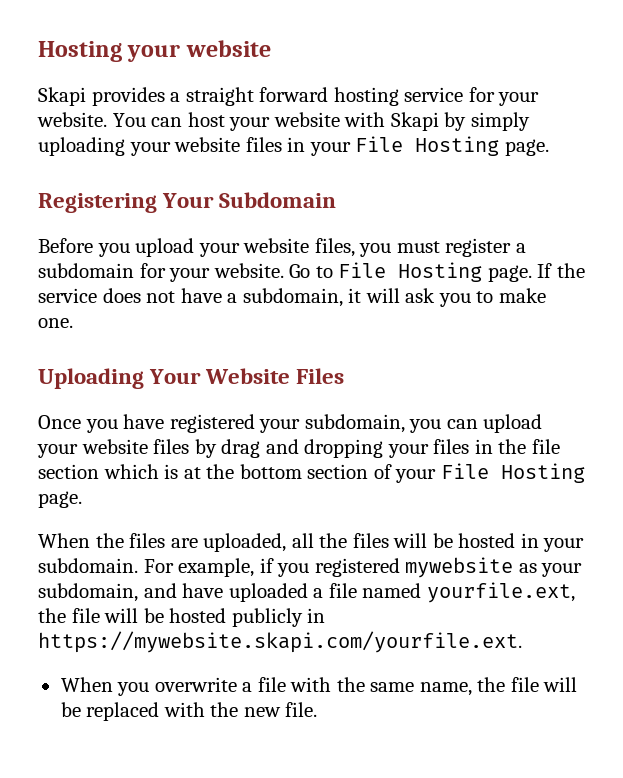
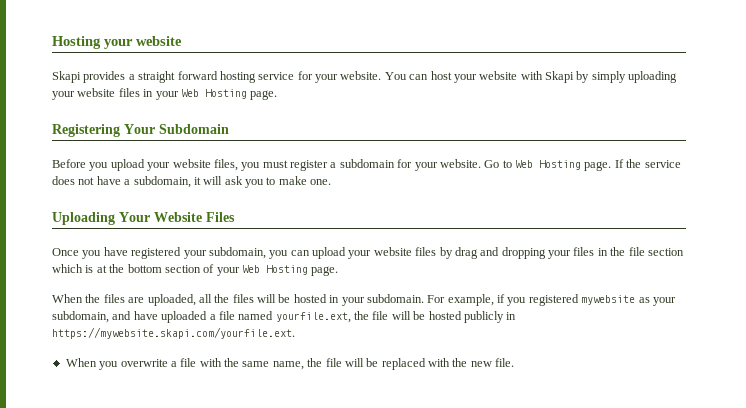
- You can host your website with Skapi by simply uploading your website files in your File Hosting page.
+ You can host your website with Skapi by simply uploading your website files in your Web Hosting page.
- Go to File Hosting page.
+ Go to Web Hosting page.
- Once you have registered your subdomain, you can upload your website files by drag and dropping your files in the file section which is at the bottom section of your File Hosting page.
+ Once you have registered your subdomain, you can upload your website files by drag and dropping your files in the file section which is at the bottom section of your Web Hosting page.

